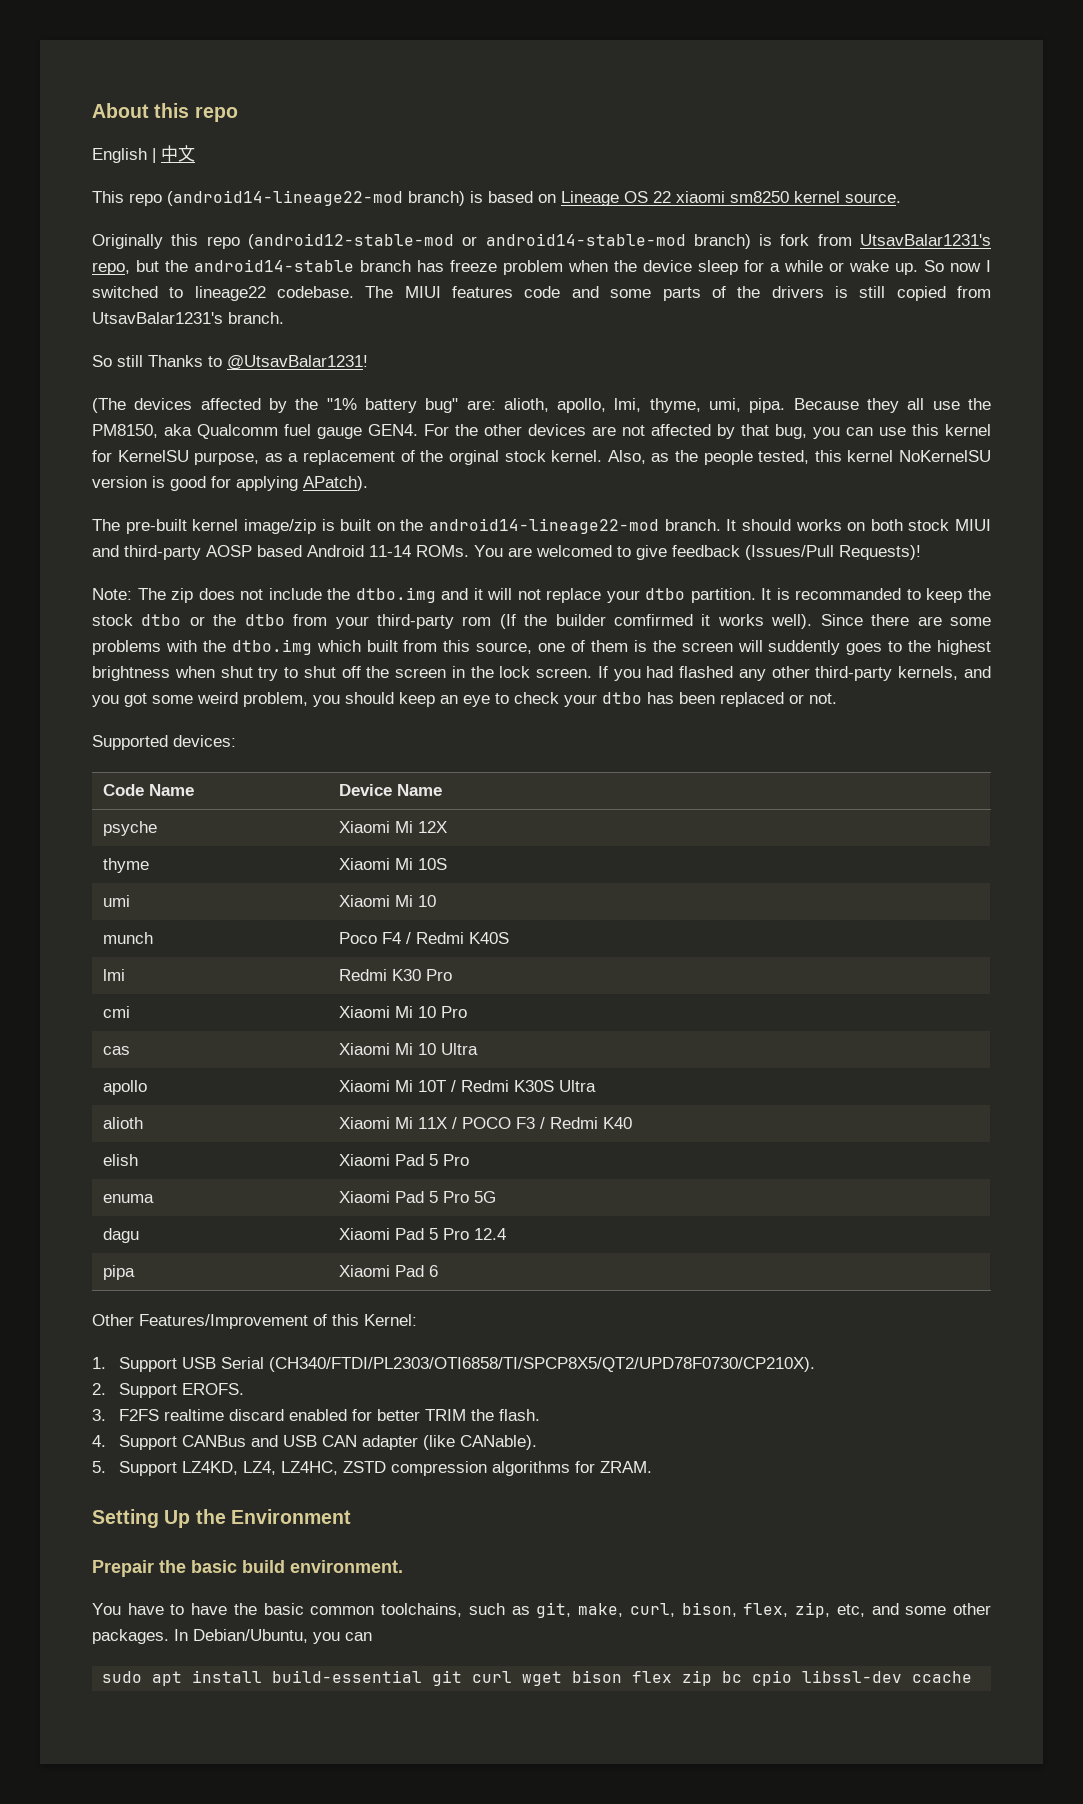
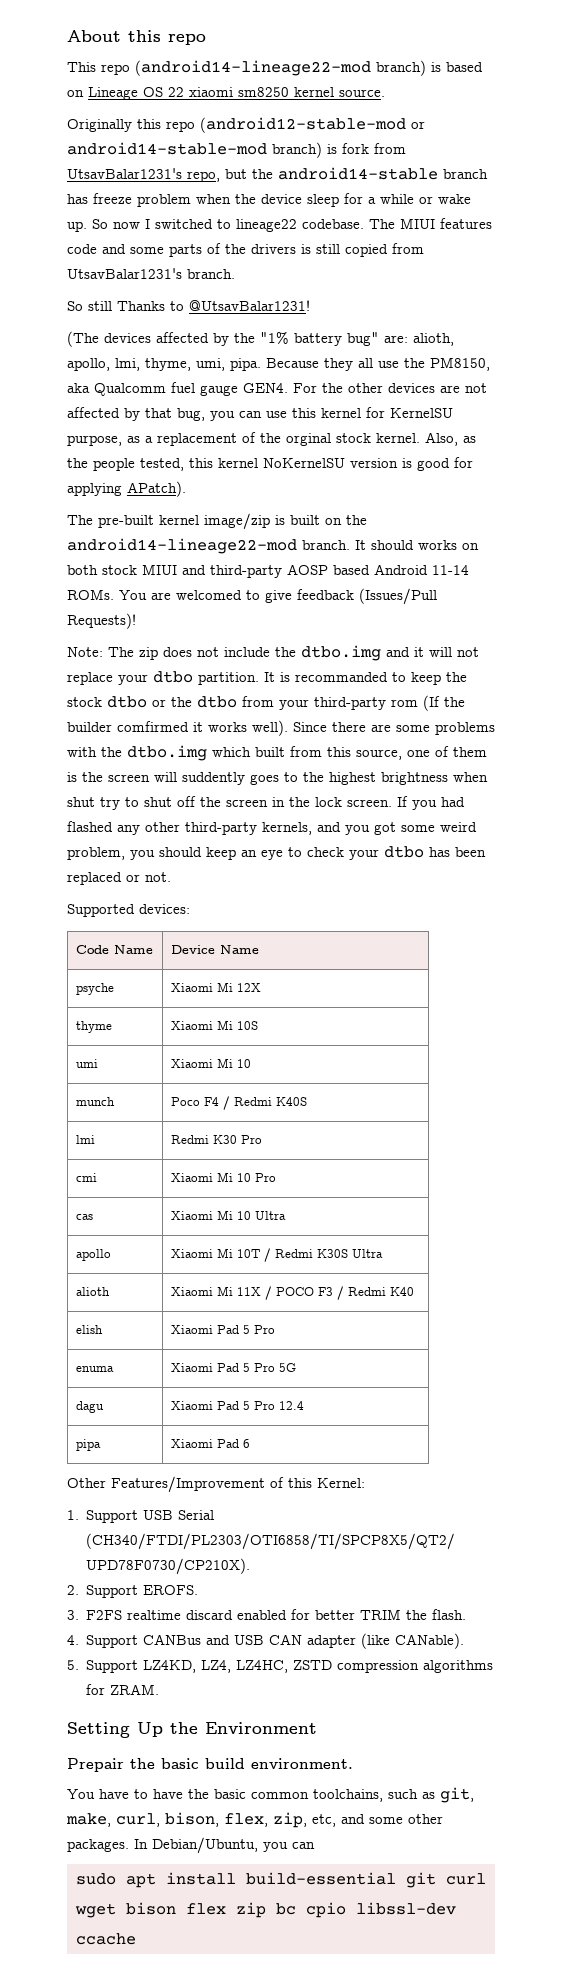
- English | 中文

